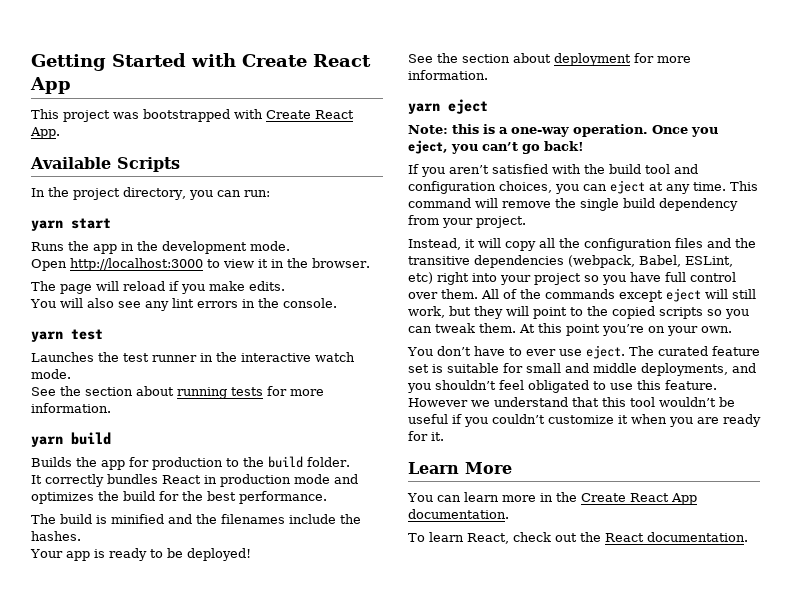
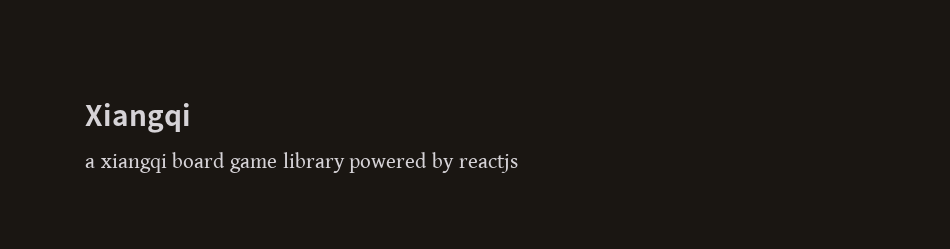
- Getting Started with Create React App
- This project was bootstrapped with Create React App.
- Available Scripts
- In the project directory, you can run:
- yarn start
- Runs the app in the development mode.
- Open http://localhost:3000 to view it in the browser.
- The page will reload if you make edits.
- You will also see any lint errors in the console.
- yarn test
- Launches the test runner in the interactive watch mode.
- See the section about running tests for more information.
- yarn build
- Builds the app for production to the build folder.
- It correctly bundles React in production mode and optimizes the build for the best performance.
- The build is minified and the filenames include the hashes.
- Your app is ready to be deployed!
- See the section about deployment for more information.
- yarn eject
- Note: this is a one-way operation. Once you eject, you can’t go back!
- If you aren’t satisfied with the build tool and configuration choices, you can eject at any time. This command will remove the single build dependency from your project.
- Instead, it will copy all the configuration files and the transitive dependencies (webpack, Babel, ESLint, etc) right into your project so you have full control over them. All of the commands except eject will still work, but they will point to the copied scripts so you can tweak them. At this point you’re on your own.
- You don’t have to ever use eject. The curated feature set is suitable for small and middle deployments, and you shouldn’t feel obligated to use this feature. However we understand that this tool wouldn’t be useful if you couldn’t customize it when you are ready for it.
- Learn More
- You can learn more in the Create React App documentation.
- To learn React, check out the React documentation.
+ Xiangqi
+ a xiangqi board game library powered by reactjs

